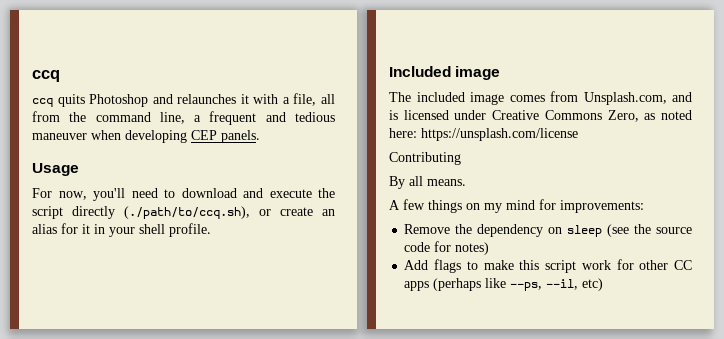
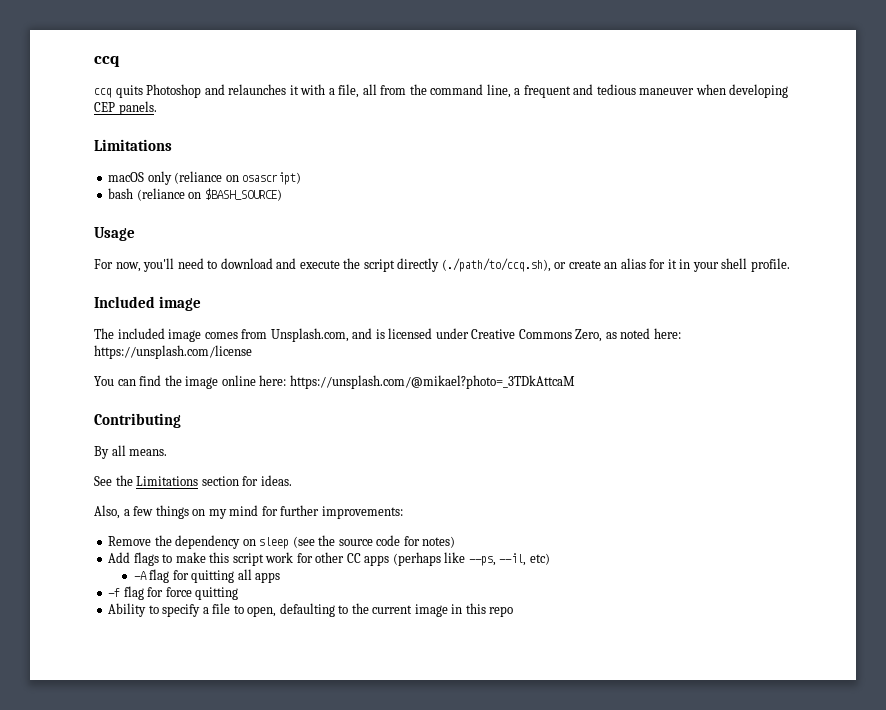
  ccq quits Photoshop and relaunches it with a file, all from the command line, a frequent and tedious maneuver when developing CEP panels.
+ Limitations
+ macOS only (reliance on osascript)
+ bash (reliance on $BASH_SOURCE)
+ You can find the image online here: https://unsplash.com/@mikael?photo=_3TDkAttcaM
  Contributing
  By all means.
- A few things on my mind for improvements:
+ See the Limitations section for ideas.
+ Also, a few things on my mind for further improvements:
+ -A flag for quitting all apps
+ -f flag for force quitting
+ Ability to specify a file to open, defaulting to the current image in this repo

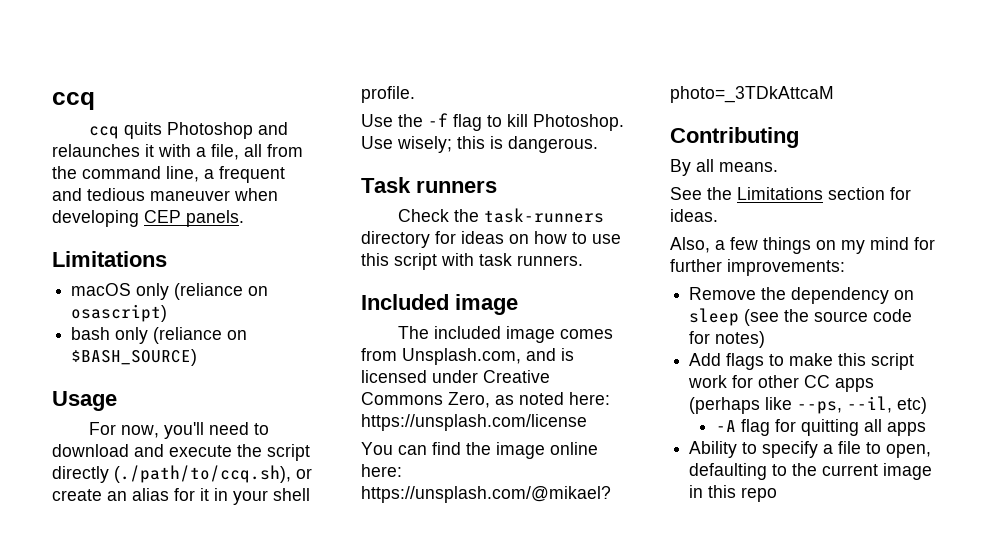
- bash (reliance on $BASH_SOURCE)
+ bash only (reliance on $BASH_SOURCE)
+ Use the -f flag to kill Photoshop. Use wisely; this is dangerous.
+ Task runners
+ Check the task-runners directory for ideas on how to use this script with task runners.
- -f flag for force quitting

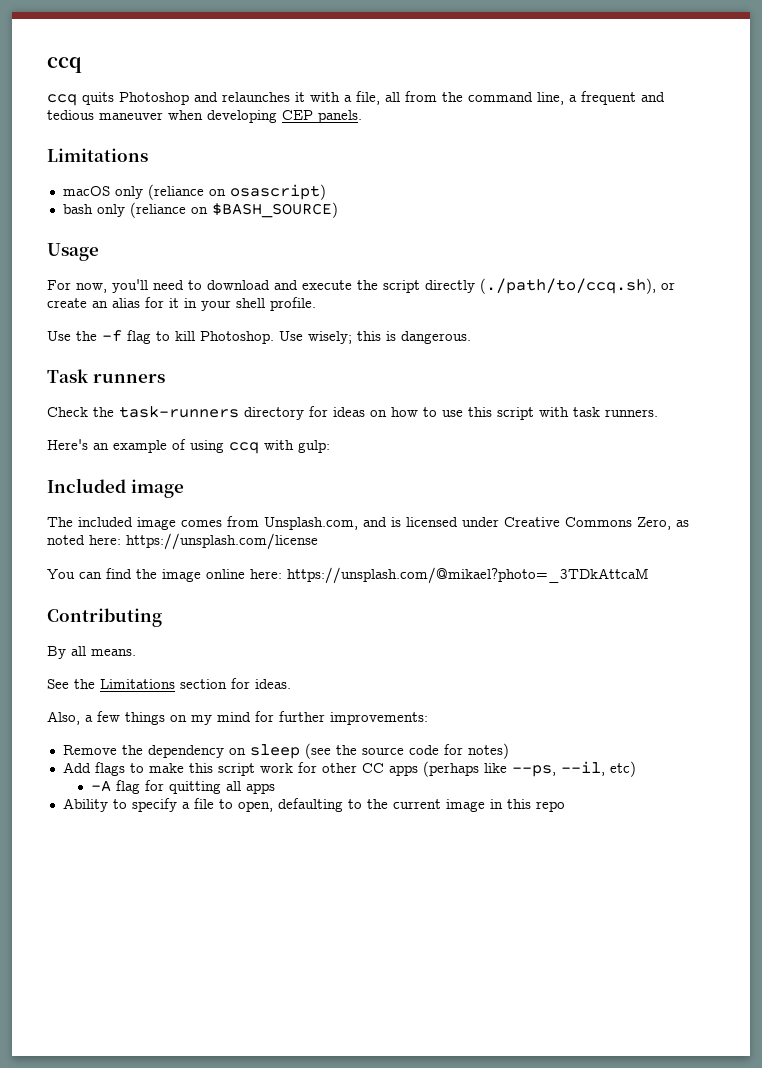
+ Here's an example of using ccq with gulp:

